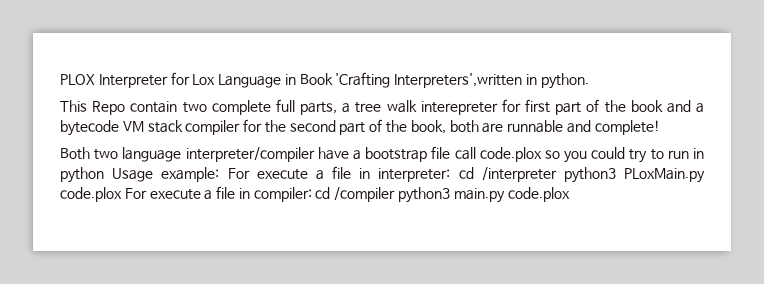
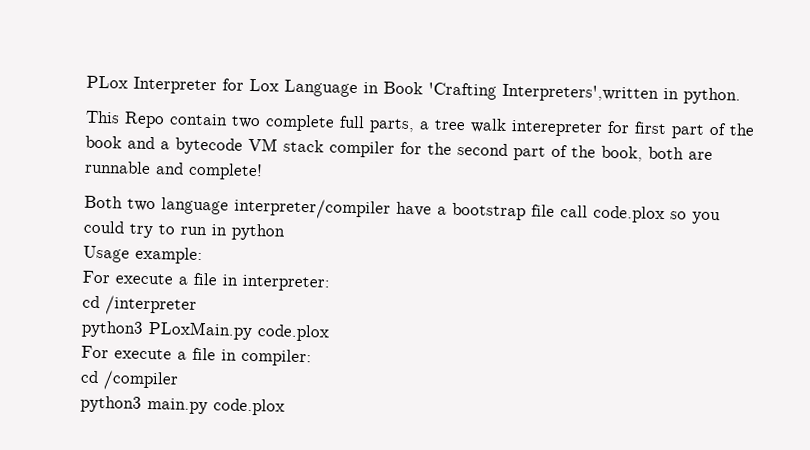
- PLOX Interpreter for Lox Language in Book 'Crafting Interpreters',written in python.
+ PLox Interpreter for Lox Language in Book 'Crafting Interpreters',written in python.
- Both two language interpreter/compiler have a bootstrap file call code.plox so you could try to run in python Usage example: For execute a file in interpreter: cd /interpreter python3 PLoxMain.py code.plox For execute a file in compiler: cd /compiler python3 main.py code.plox
+ Both two language interpreter/compiler have a bootstrap file call code.plox so you could try to run in python
+ Usage example:
+ For execute a file in interpreter:
+ cd /interpreter
+ python3 PLoxMain.py code.plox
+ For execute a file in compiler:
+ cd /compiler
+ python3 main.py code.plox

